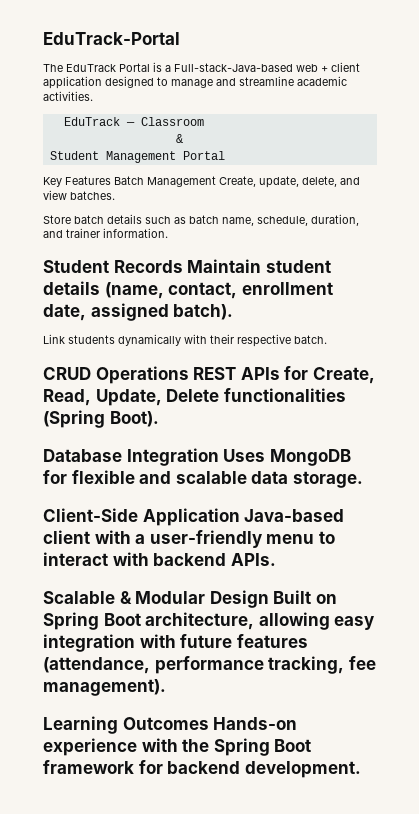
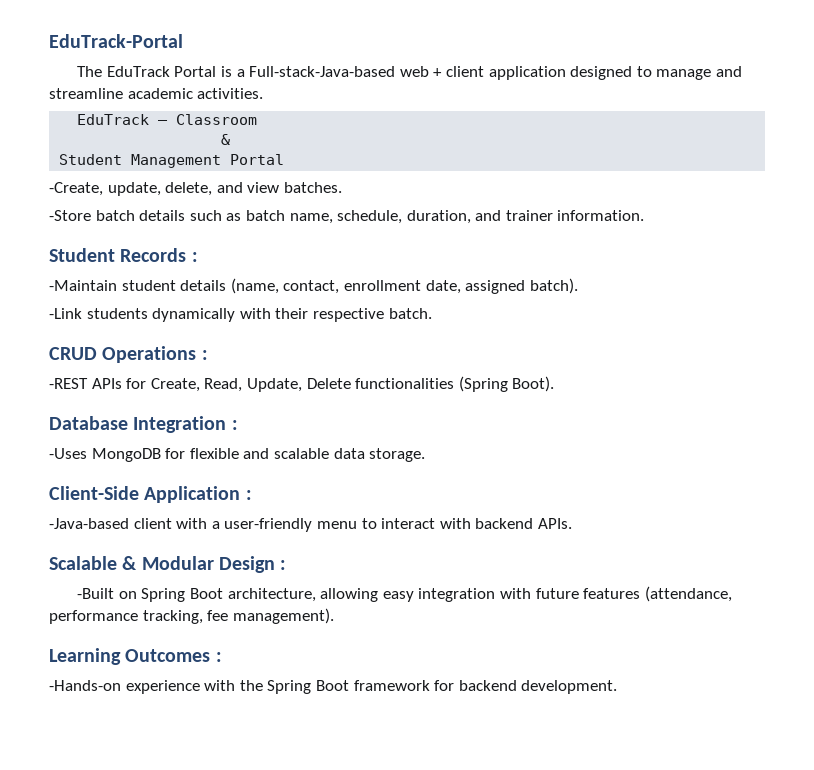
- Key Features Batch Management Create, update, delete, and view batches.
+ -Create, update, delete, and view batches.
- Store batch details such as batch name, schedule, duration, and trainer information.
+ -Store batch details such as batch name, schedule, duration, and trainer information.
- Student Records Maintain student details (name, contact, enrollment date, assigned batch).
+ Student Records :
+ -Maintain student details (name, contact, enrollment date, assigned batch).
- Link students dynamically with their respective batch.
+ -Link students dynamically with their respective batch.
- CRUD Operations REST APIs for Create, Read, Update, Delete functionalities (Spring Boot).
+ CRUD Operations :
+ -REST APIs for Create, Read, Update, Delete functionalities (Spring Boot).
- Database Integration Uses MongoDB for flexible and scalable data storage.
+ Database Integration :
+ -Uses MongoDB for flexible and scalable data storage.
- Client-Side Application Java-based client with a user-friendly menu to interact with backend APIs.
+ Client-Side Application :
+ -Java-based client with a user-friendly menu to interact with backend APIs.
- Scalable & Modular Design Built on Spring Boot architecture, allowing easy integration with future features (attendance, performance tracking, fee management).
+ Scalable & Modular Design :
+ -Built on Spring Boot architecture, allowing easy integration with future features (attendance, performance tracking, fee management).
- Learning Outcomes Hands-on experience with the Spring Boot framework for backend development.
+ Learning Outcomes :
+ -Hands-on experience with the Spring Boot framework for backend development.

